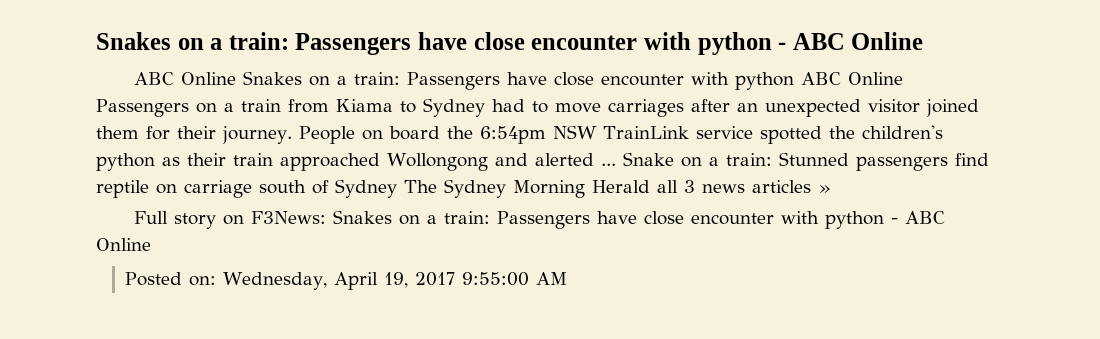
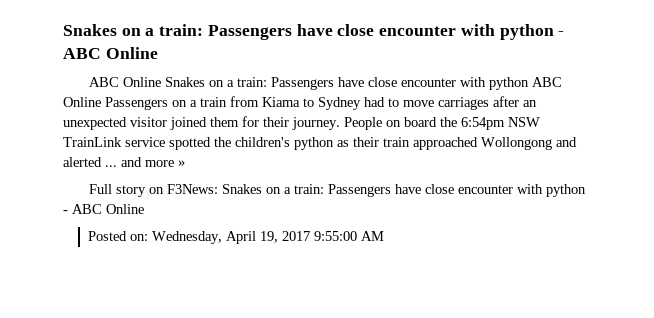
- People on board the 6:54pm NSW TrainLink service spotted the children's python as their train approached Wollongong and alerted ... Snake on a train: Stunned passengers find reptile on carriage south of Sydney The Sydney Morning Herald all 3 news articles »
+ People on board the 6:54pm NSW TrainLink service spotted the children's python as their train approached Wollongong and alerted ... and more »

